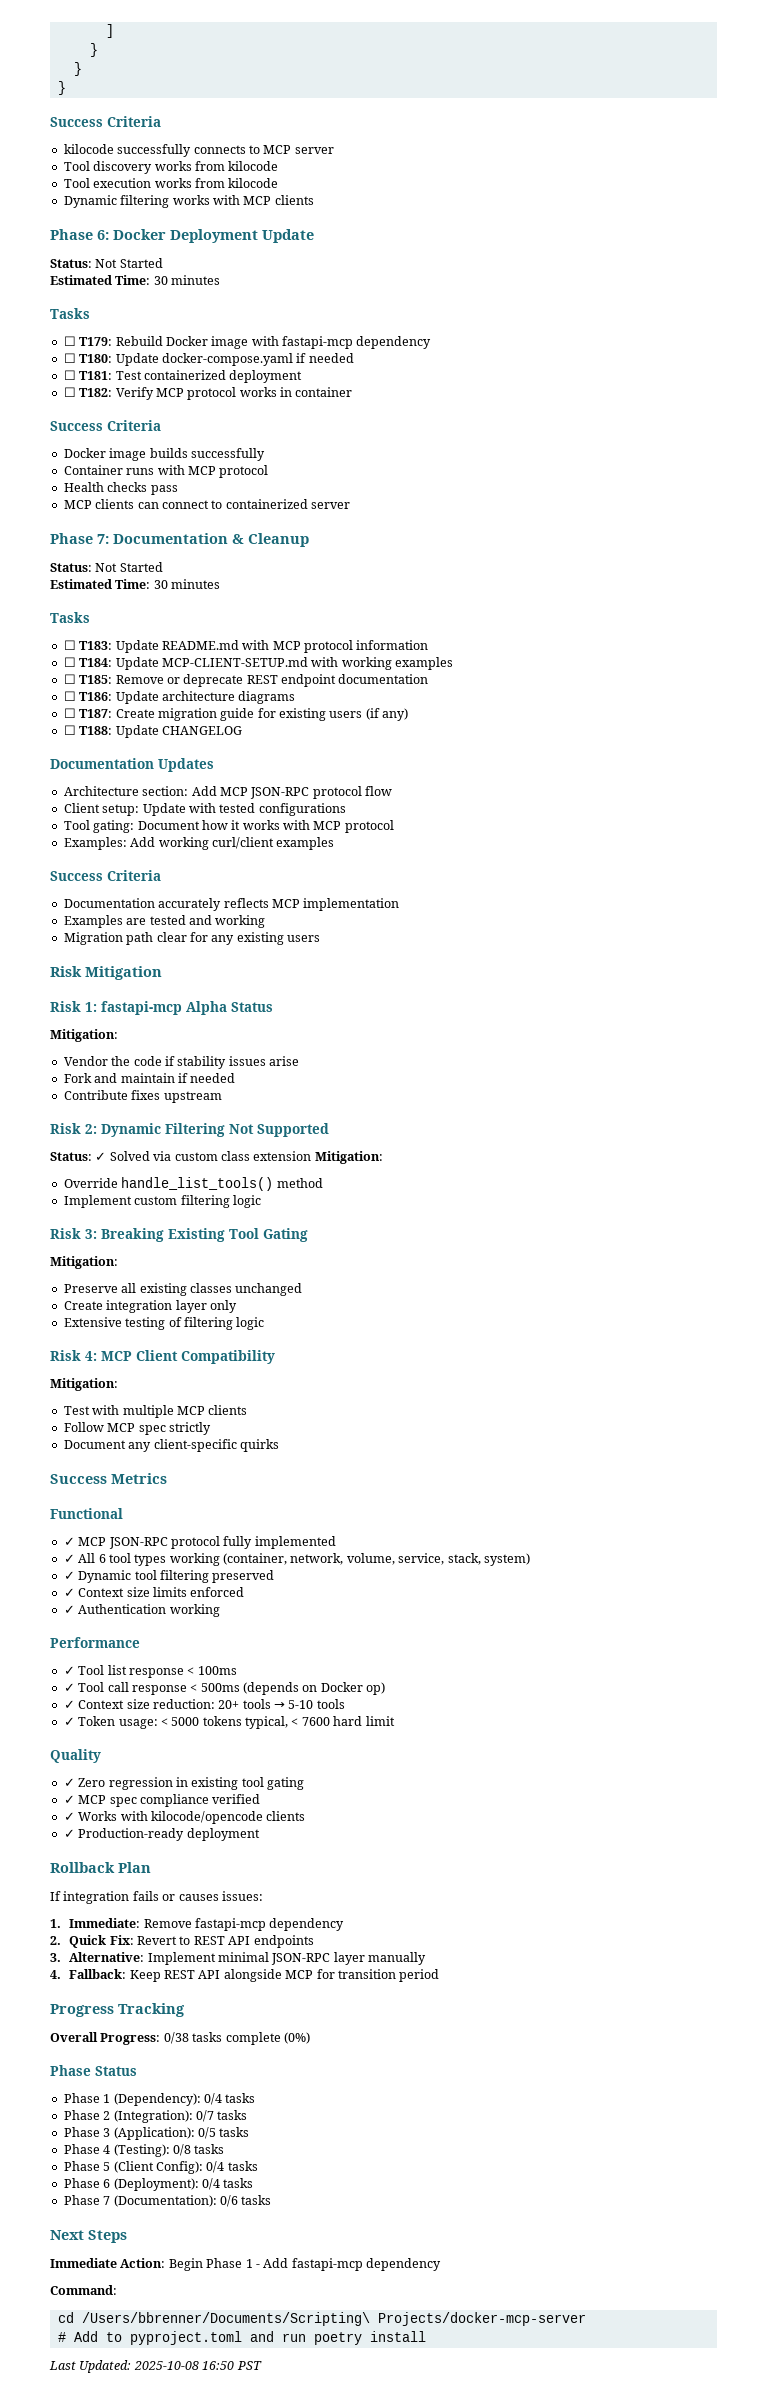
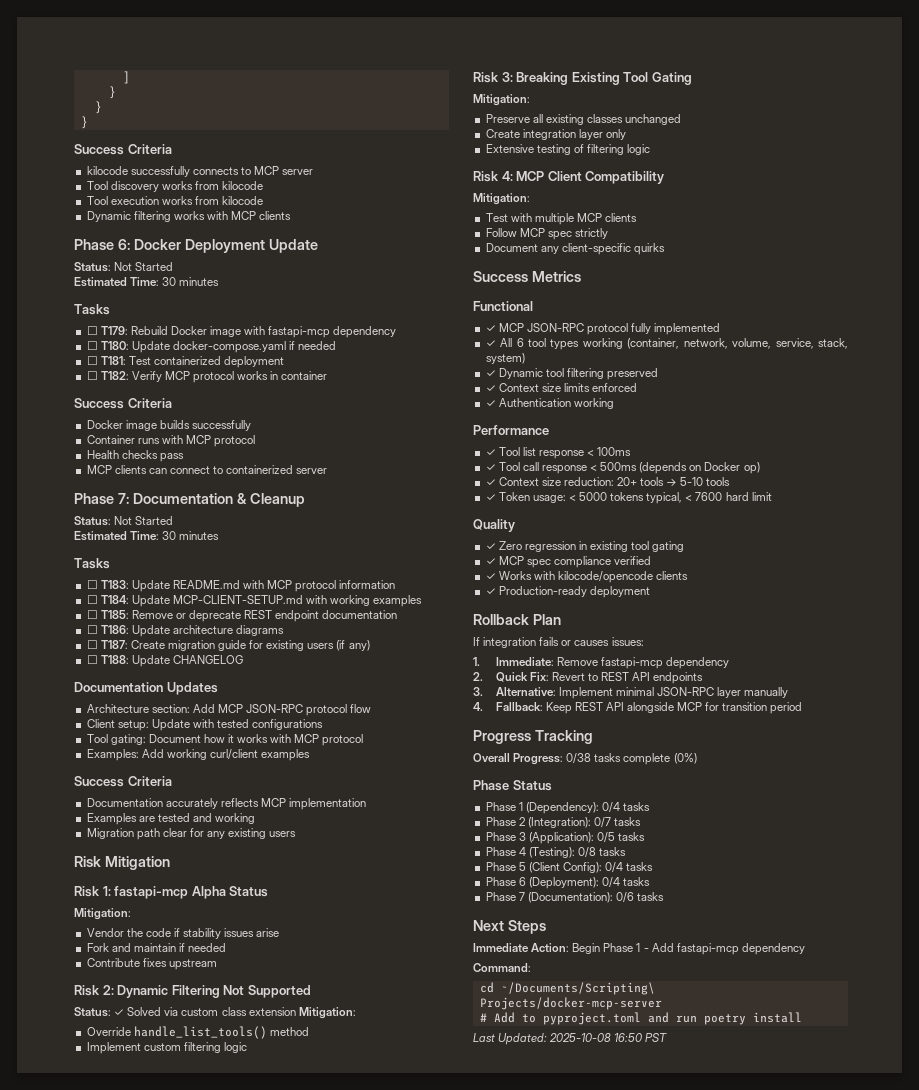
- cd /Users/bbrenner/Documents/Scripting\ Projects/docker-mcp-server
+ cd ~/Documents/Scripting\ Projects/docker-mcp-server

